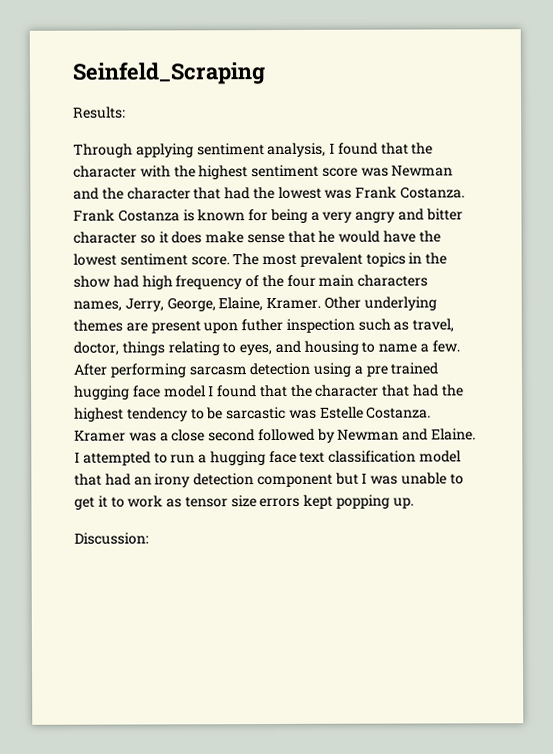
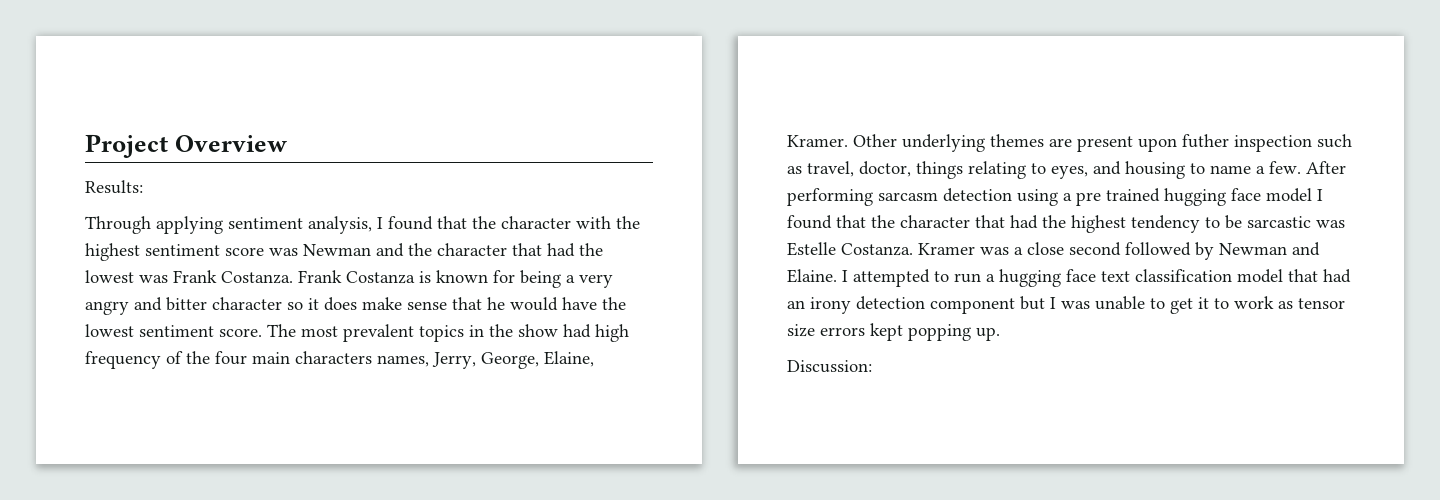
- Seinfeld_Scraping
+ Project Overview

